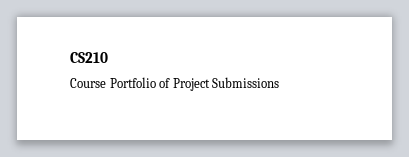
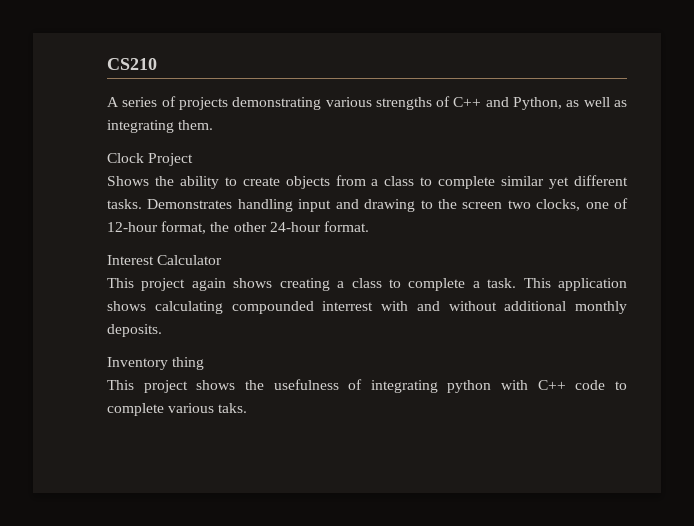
- Course Portfolio of Project Submissions
+ A series of projects demonstrating various strengths of C++ and Python, as well as integrating them.
+ Clock Project
+ Shows the ability to create objects from a class to complete similar yet different tasks. Demonstrates handling input and drawing to the screen two clocks, one of 12-hour format, the other 24-hour format.
+ Interest Calculator
+ This project again shows creating a class to complete a task. This application shows calculating compounded interrest with and without additional monthly deposits.
+ Inventory thing
+ This project shows the usefulness of integrating python with C++ code to complete various taks.

